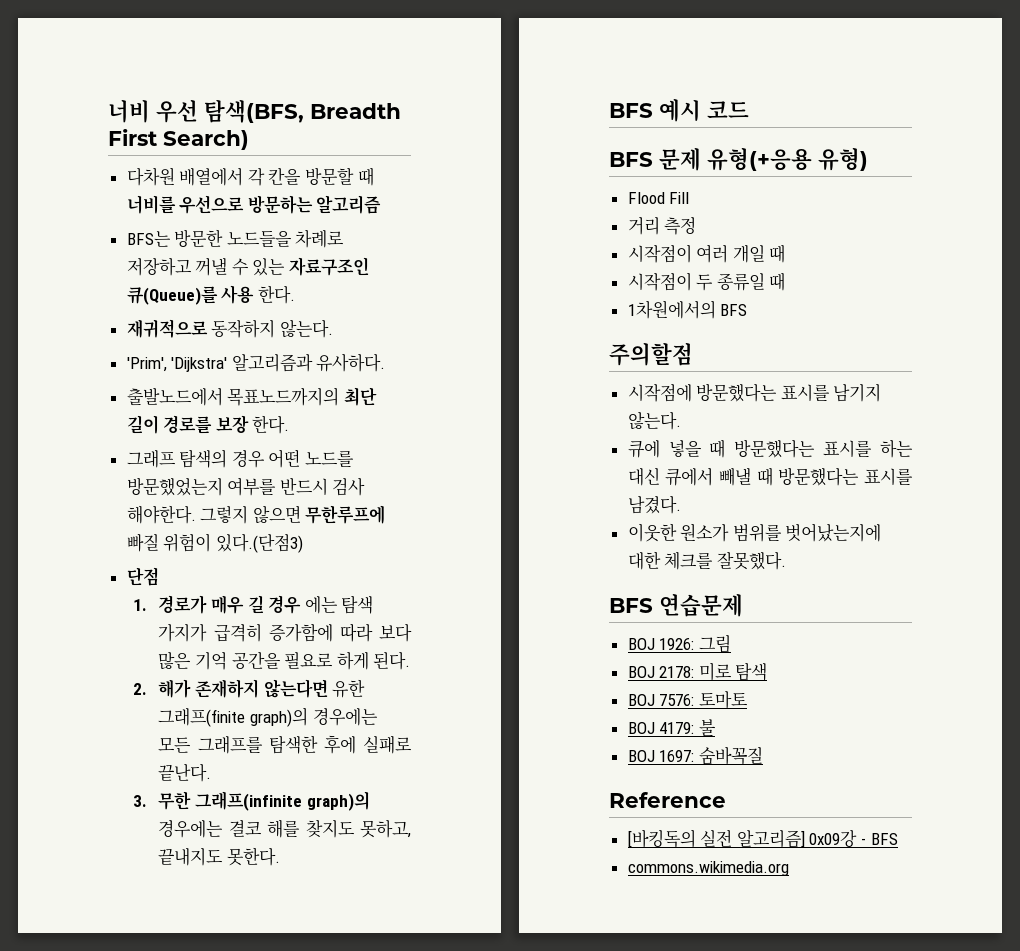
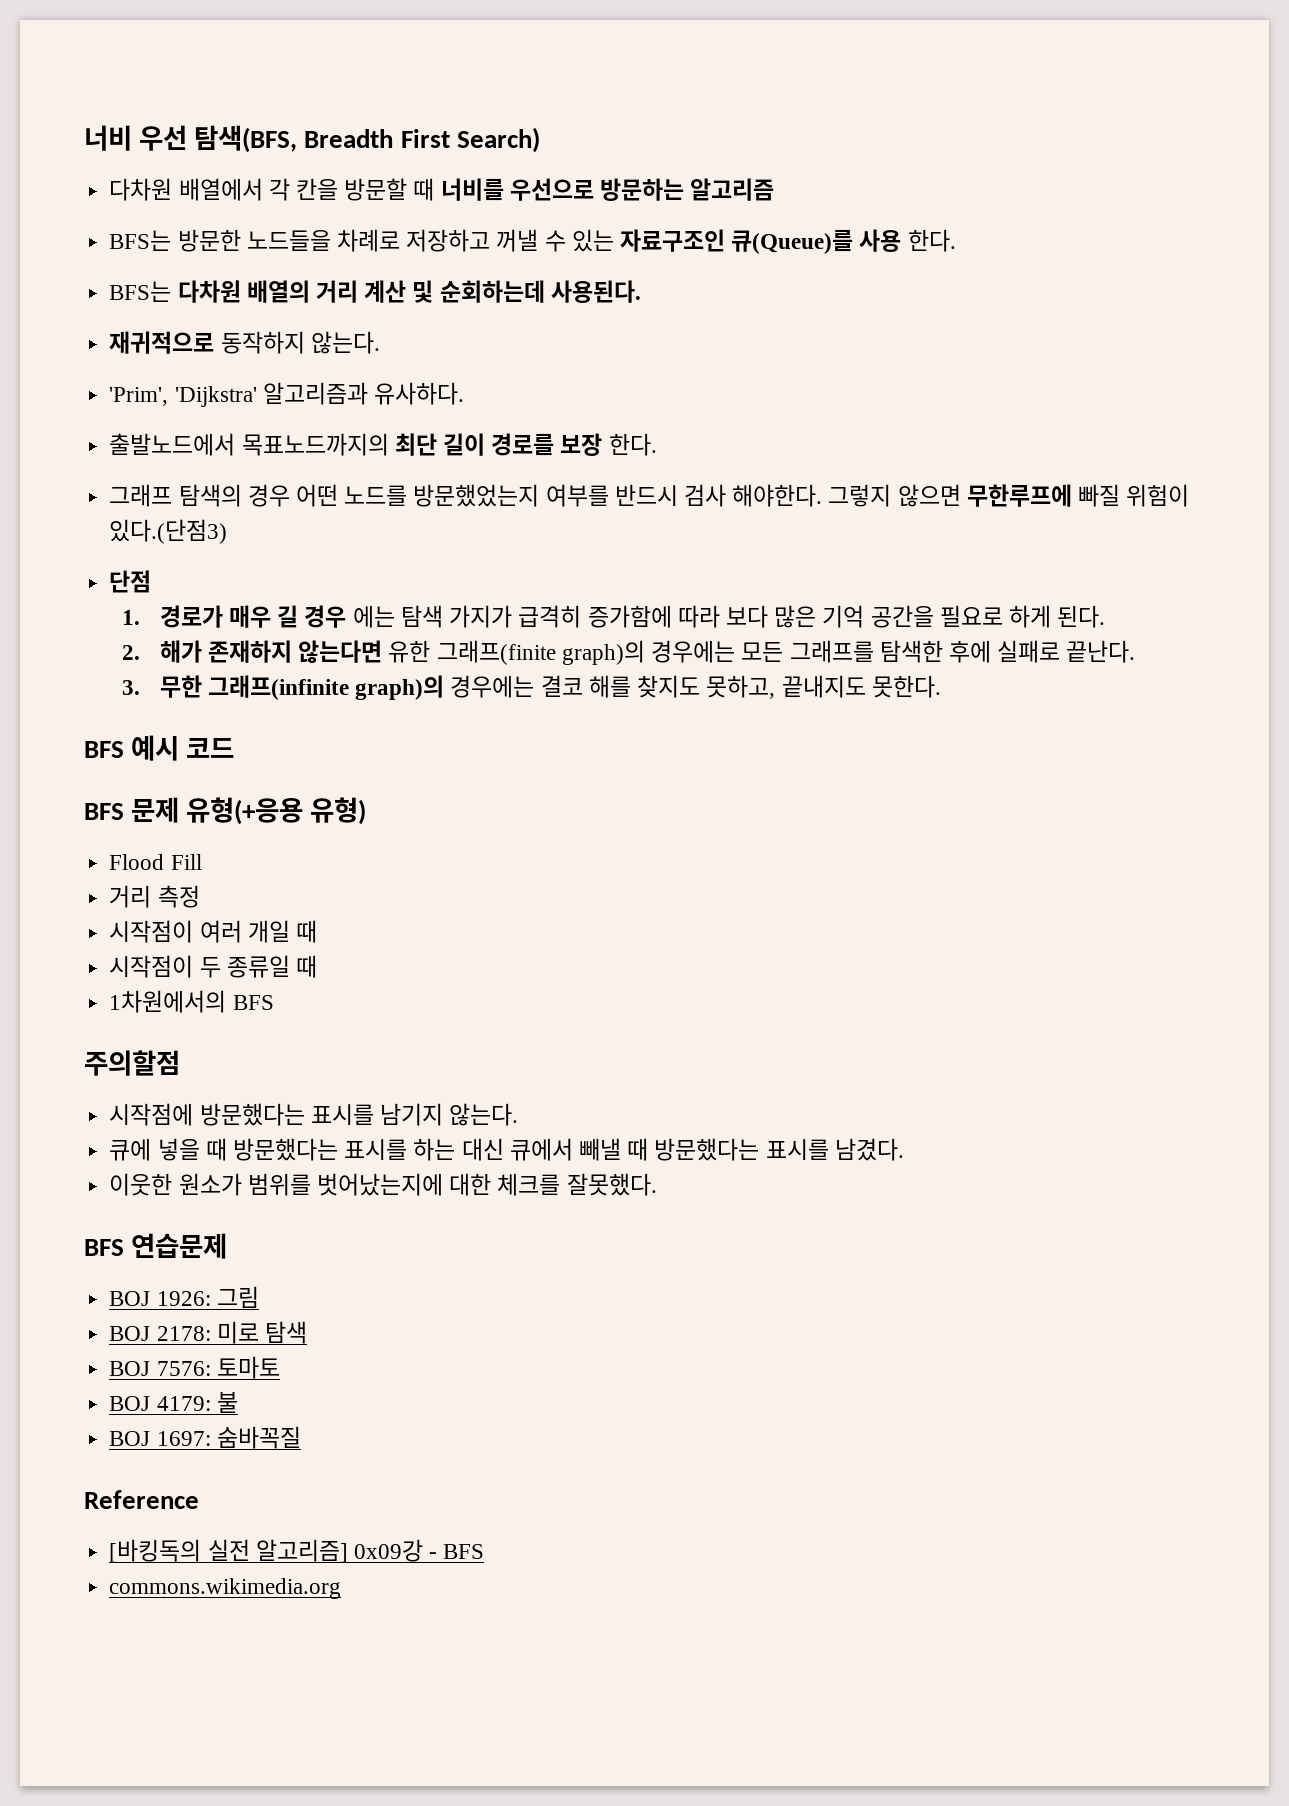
+ BFS는 다차원 배열의 거리 계산 및 순회하는데 사용된다.

